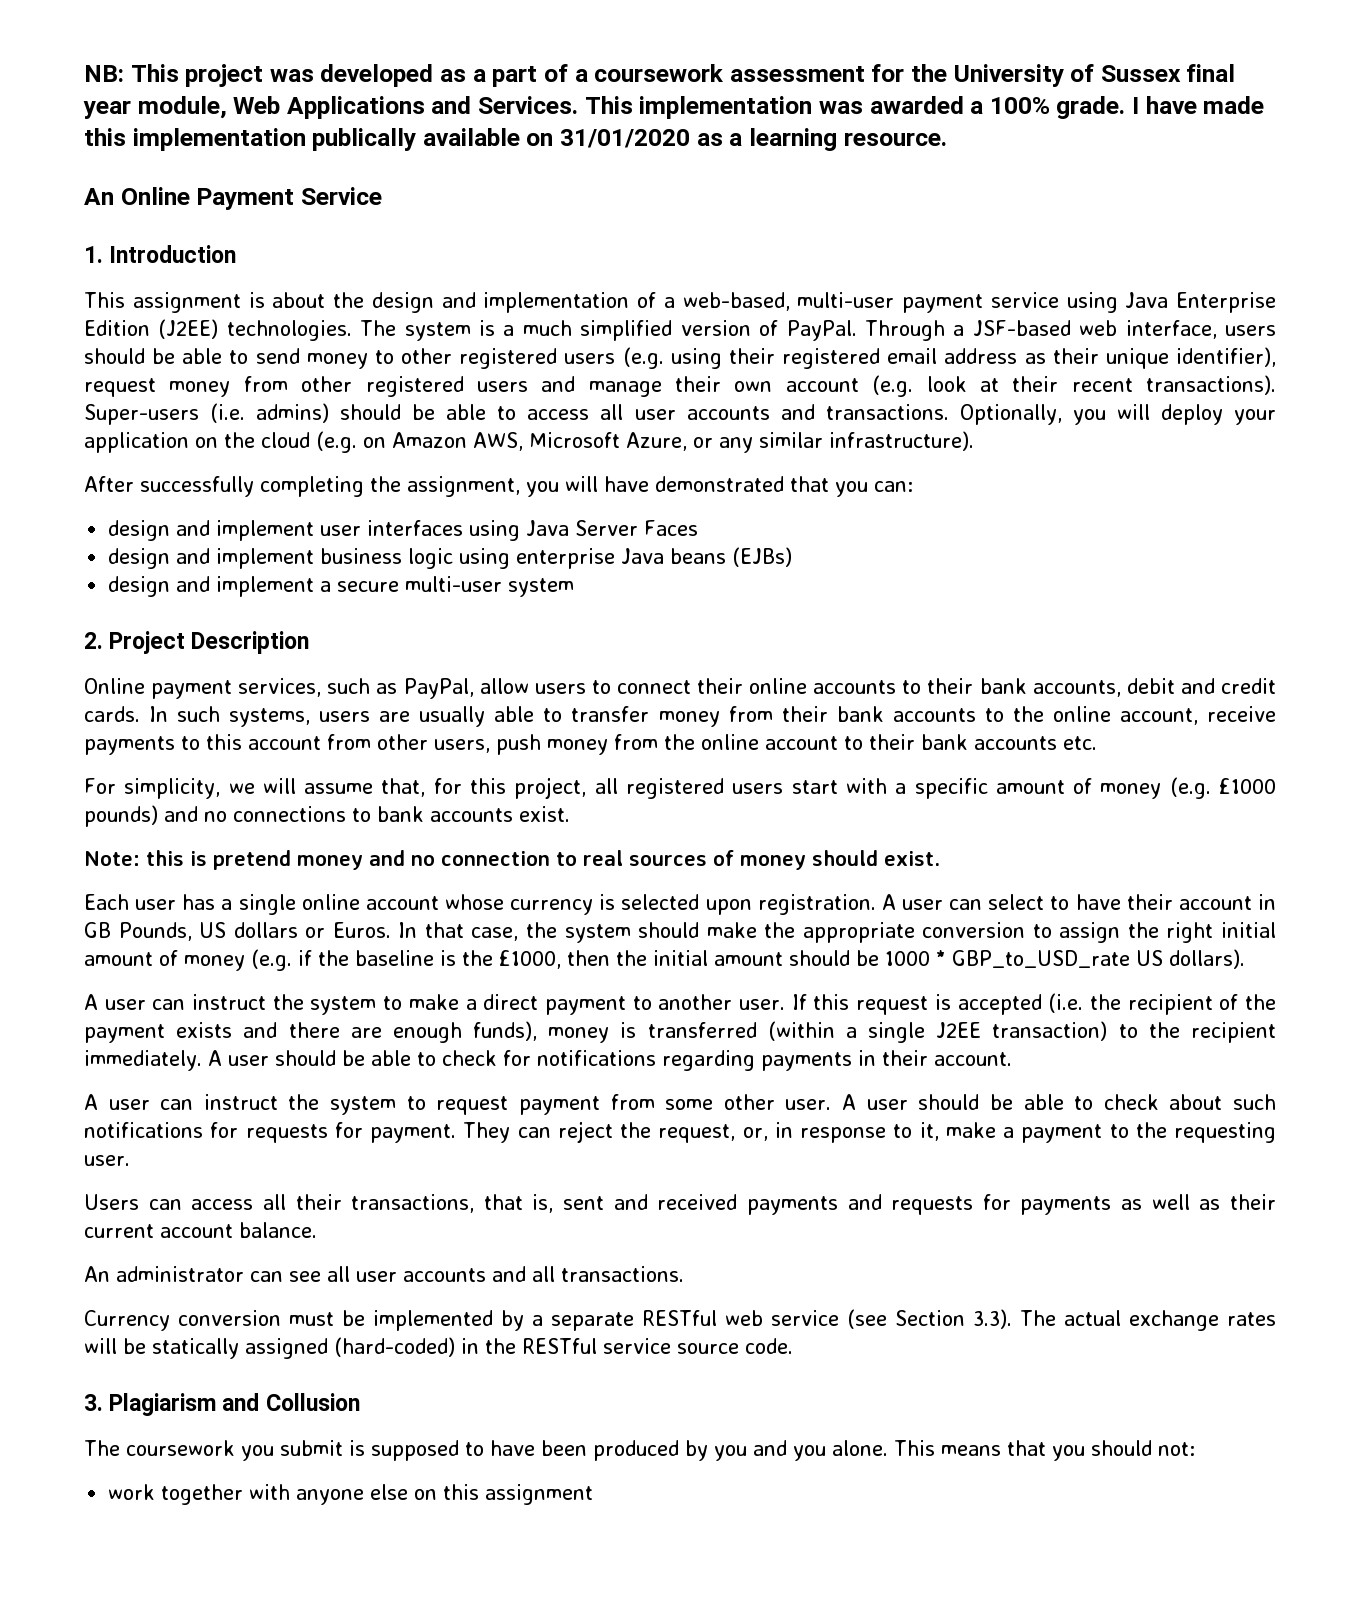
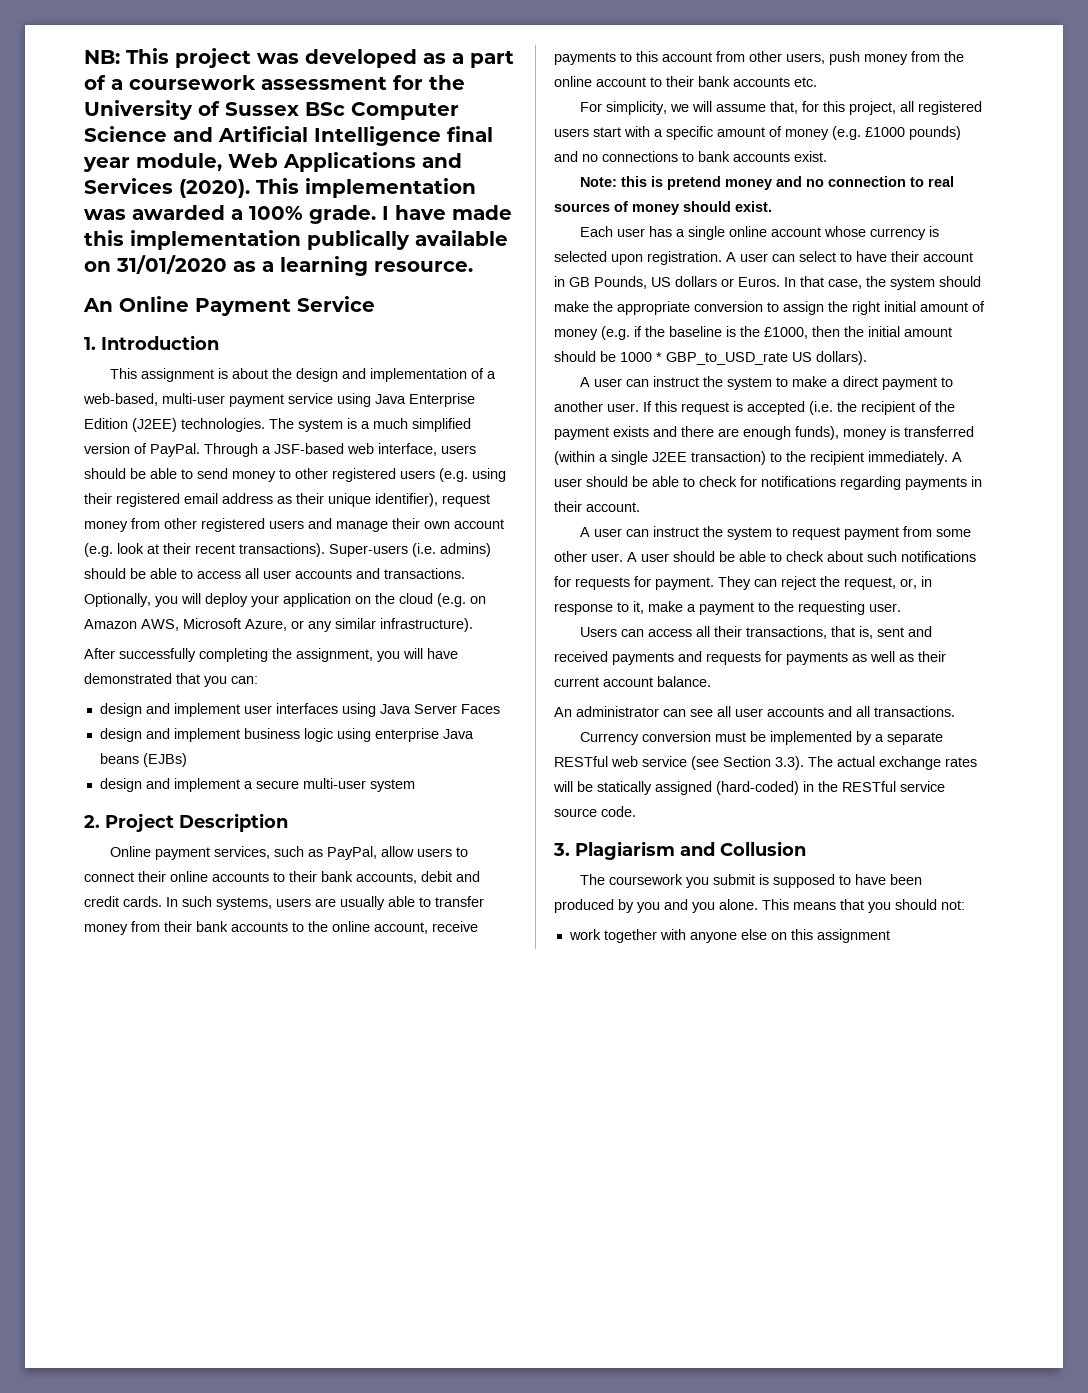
- NB: This project was developed as a part of a coursework assessment for the University of Sussex final year module, Web Applications and Services.
+ NB: This project was developed as a part of a coursework assessment for the University of Sussex BSc Computer Science and Artificial Intelligence final year module, Web Applications and Services (2020).

